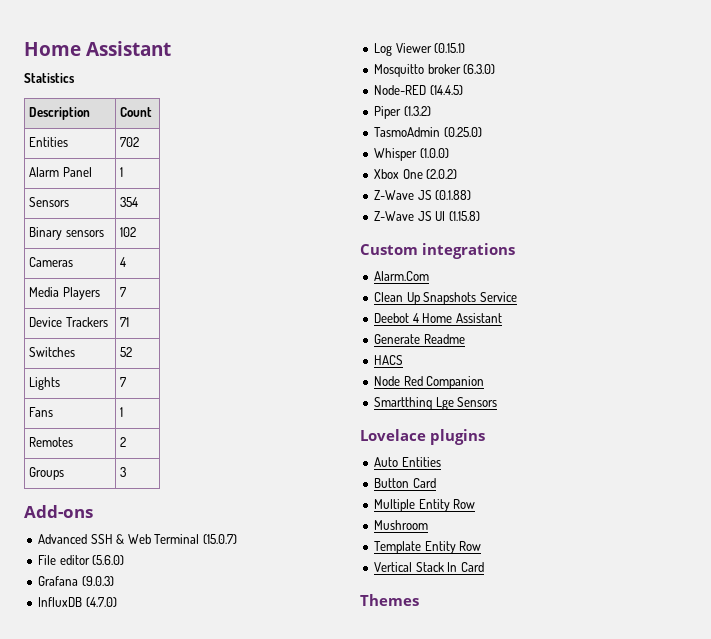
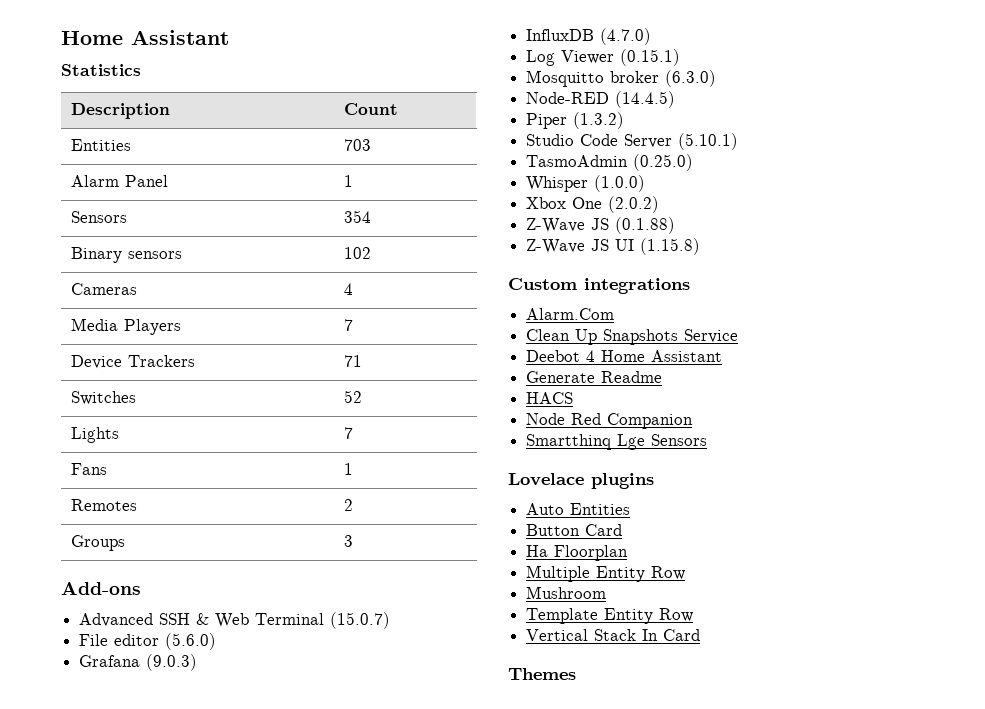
- Entities | 702
+ Entities | 703
+ Studio Code Server (5.10.1)
+ Ha Floorplan

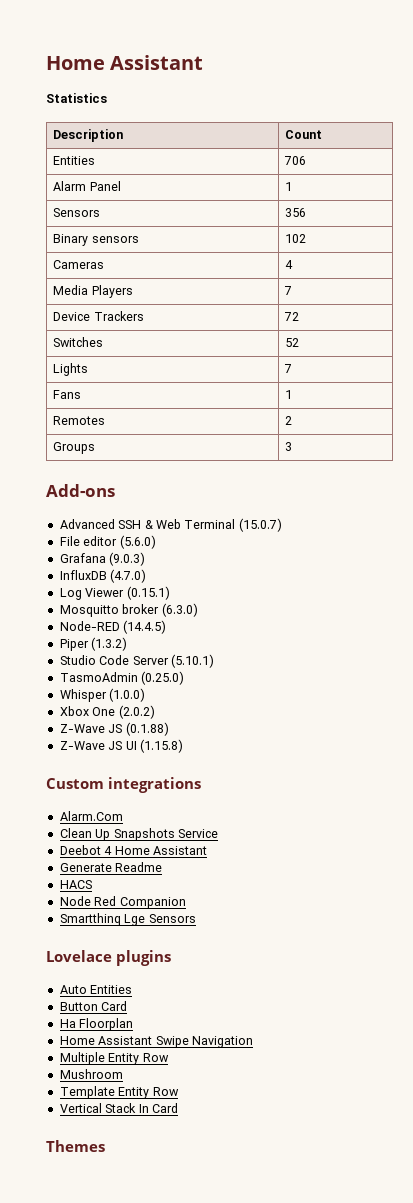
- Entities | 703
+ Entities | 706
- Sensors | 354
+ Sensors | 356
- Device Trackers | 71
+ Device Trackers | 72
+ Home Assistant Swipe Navigation

